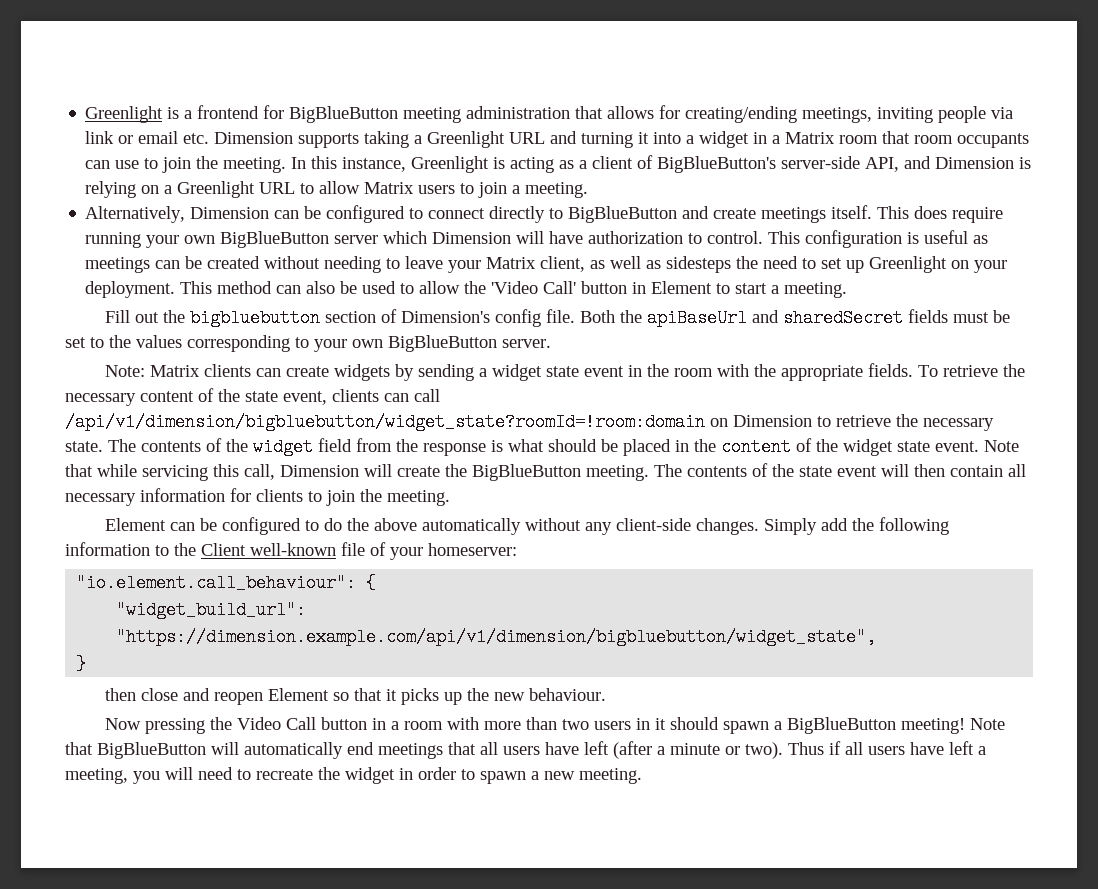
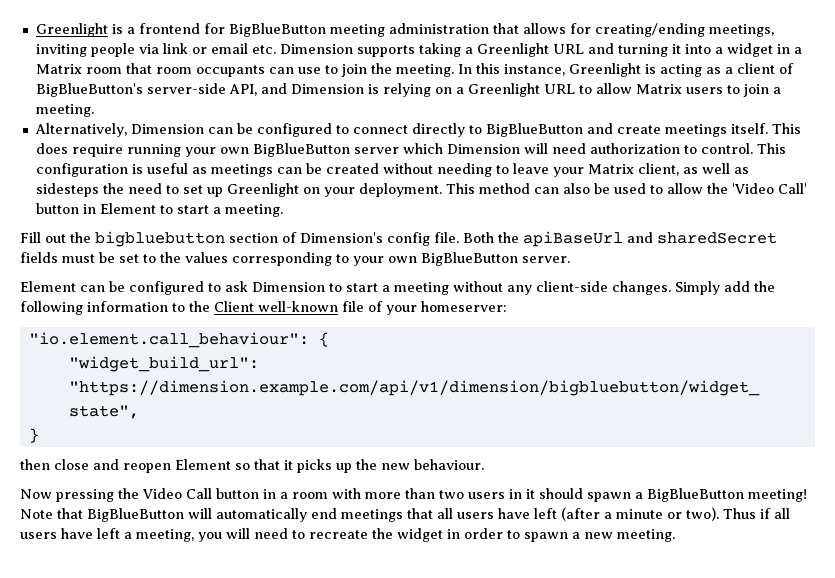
- This does require running your own BigBlueButton server which Dimension will have authorization to control.
+ This does require running your own BigBlueButton server which Dimension will need authorization to control.
- Note: Matrix clients can create widgets by sending a widget state event in the room with the appropriate fields. To retrieve the necessary content of the state event, clients can call /api/v1/dimension/bigbluebutton/widget_state?roomId=!room:domain on Dimension to retrieve the necessary state. The contents of the widget field from the response is what should be placed in the content of the widget state event. Note that while servicing this call, Dimension will create the BigBlueButton meeting. The contents of the state event will then contain all necessary information for clients to join the meeting.
- Element can be configured to do the above automatically without any client-side changes.
+ Element can be configured to ask Dimension to start a meeting without any client-side changes.

